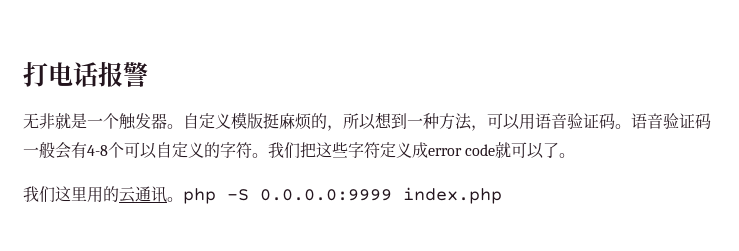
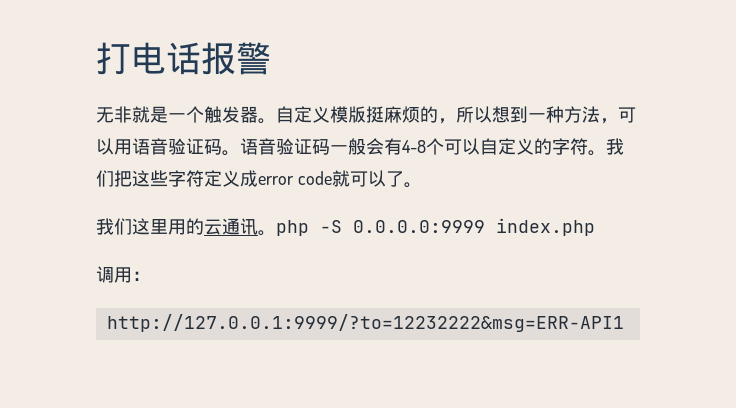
+ 调用：
+ http://127.0.0.1:9999/?to=12232222&msg=ERR-API1

